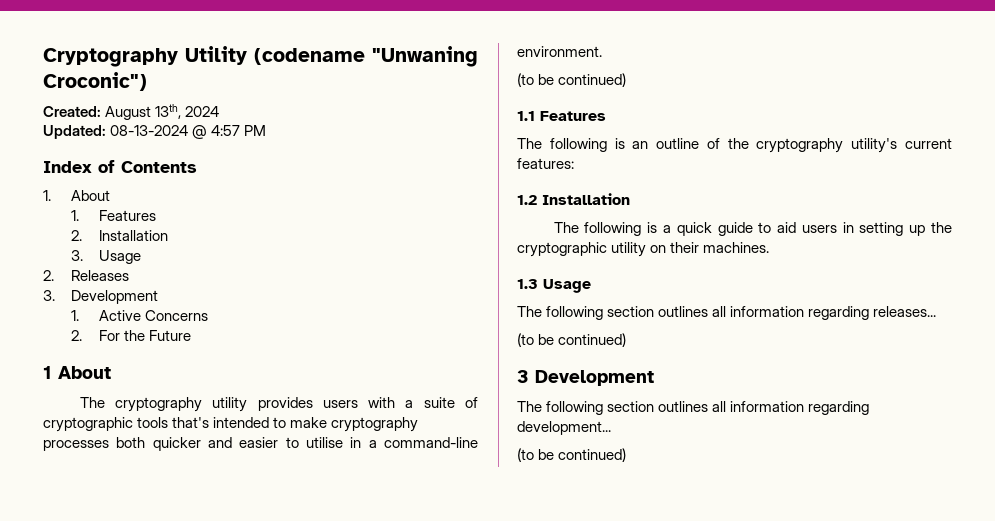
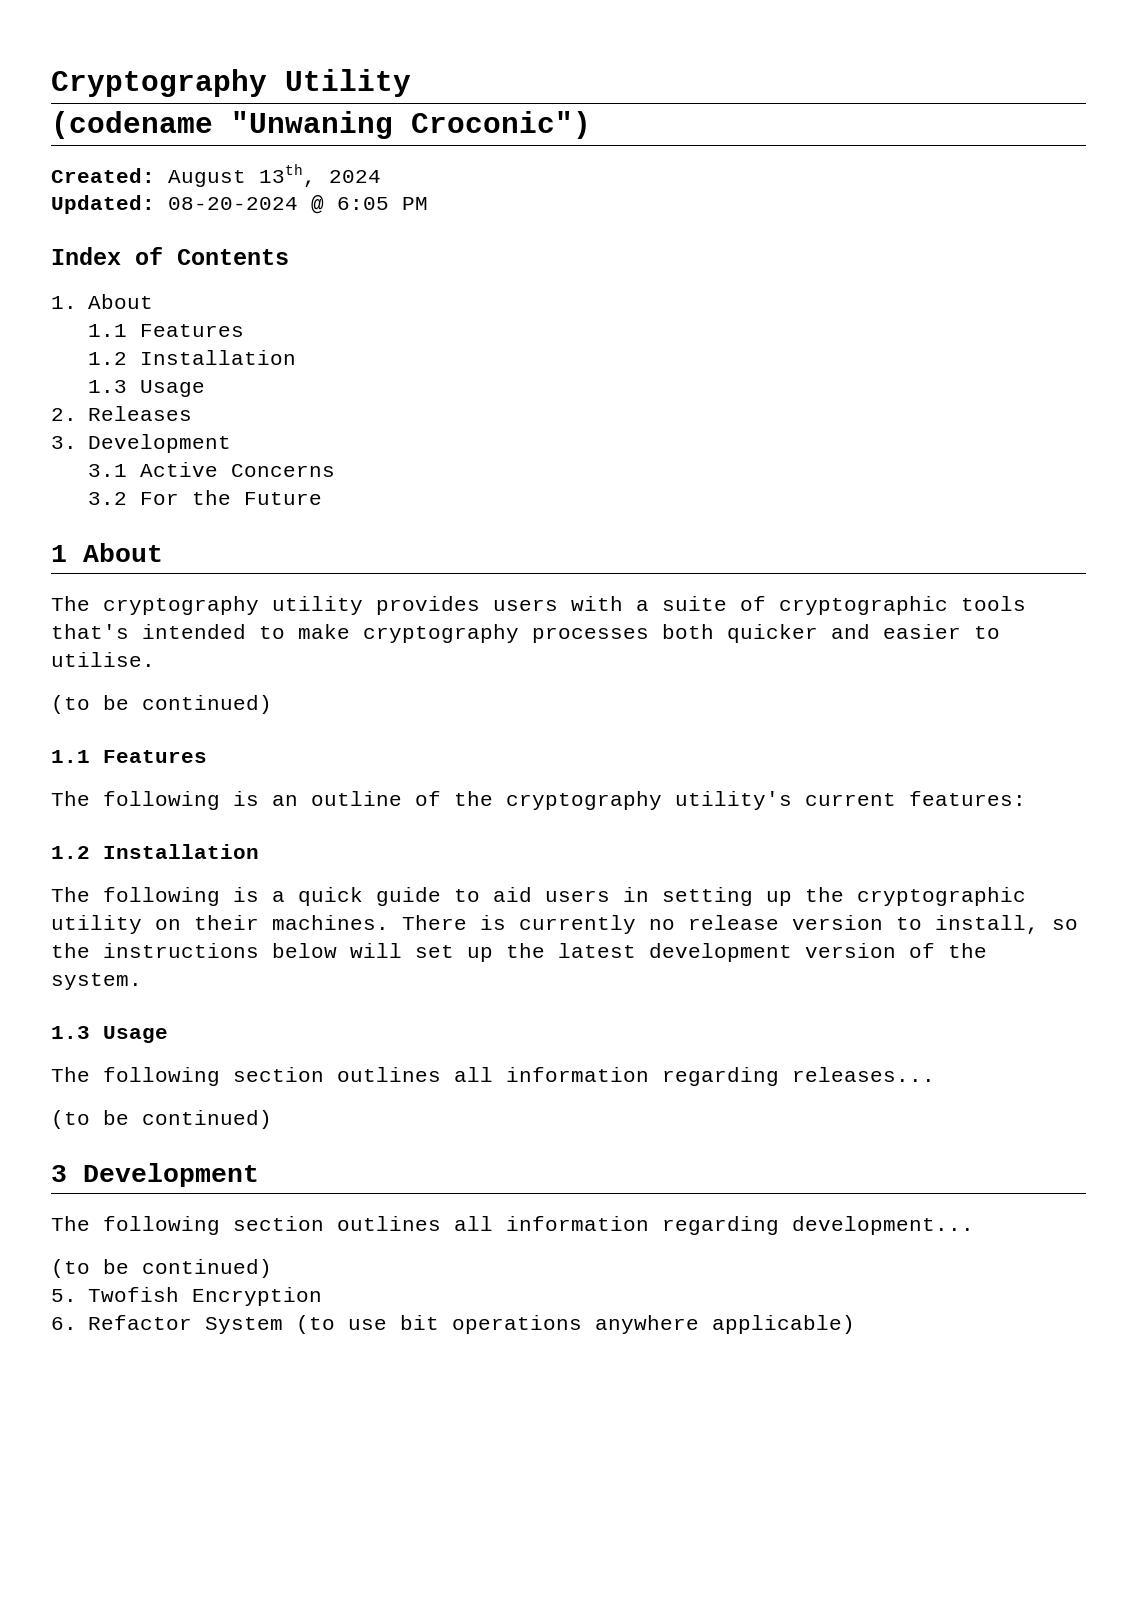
- Cryptography Utility (codename "Unwaning Croconic")
+ Cryptography Utility
+ (codename "Unwaning Croconic")
- Updated: 08-13-2024 @ 4:57 PM
+ Updated: 08-20-2024 @ 6:05 PM
  1. About
- 1. Features
- 2. Installation
- 3. Usage
+ 1.1 Features
+ 1.2 Installation
+ 1.3 Usage
- 1. Active Concerns
+ 3.1 Active Concerns
- 2. For the Future
+ 3.2 For the Future
- The cryptography utility provides users with a suite of cryptographic tools that's intended to make cryptography processes both quicker and easier to utilise in a command-line environment.
+ The cryptography utility provides users with a suite of cryptographic tools that's intended to make cryptography processes both quicker and easier to utilise.
+ There is currently no release version to install, so the instructions below will set up the latest development version of the system.
+ 5. Twofish Encryption
+ 6. Refactor System (to use bit operations anywhere applicable)

